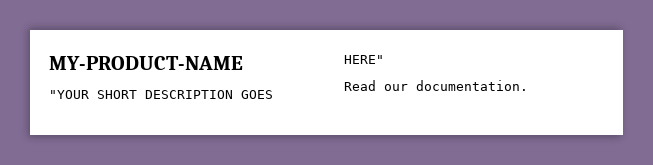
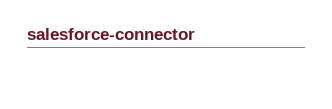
- MY-PRODUCT-NAME
- "YOUR SHORT DESCRIPTION GOES HERE"
- Read our documentation.
+ salesforce-connector

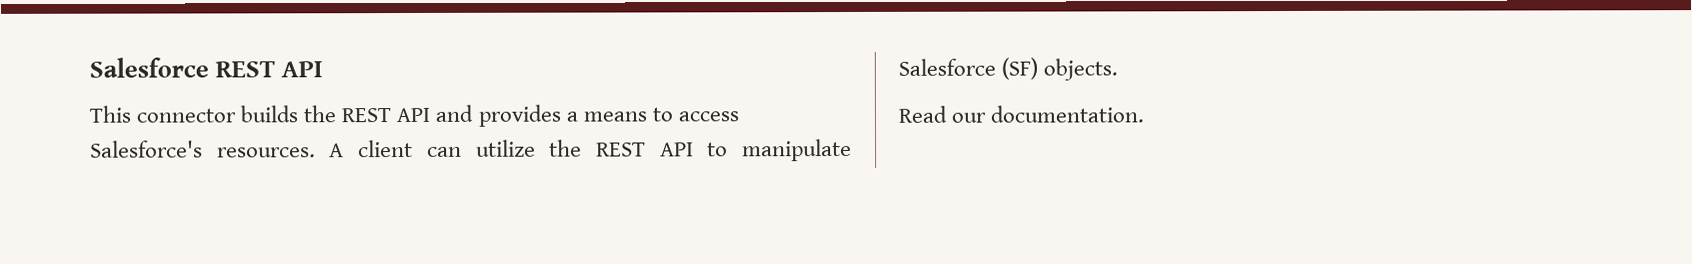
- salesforce-connector
+ Salesforce REST API
+ This connector builds the REST API and provides a means to access Salesforce's resources. A client can utilize the REST API to manipulate Salesforce (SF) objects.
+ Read our documentation.

